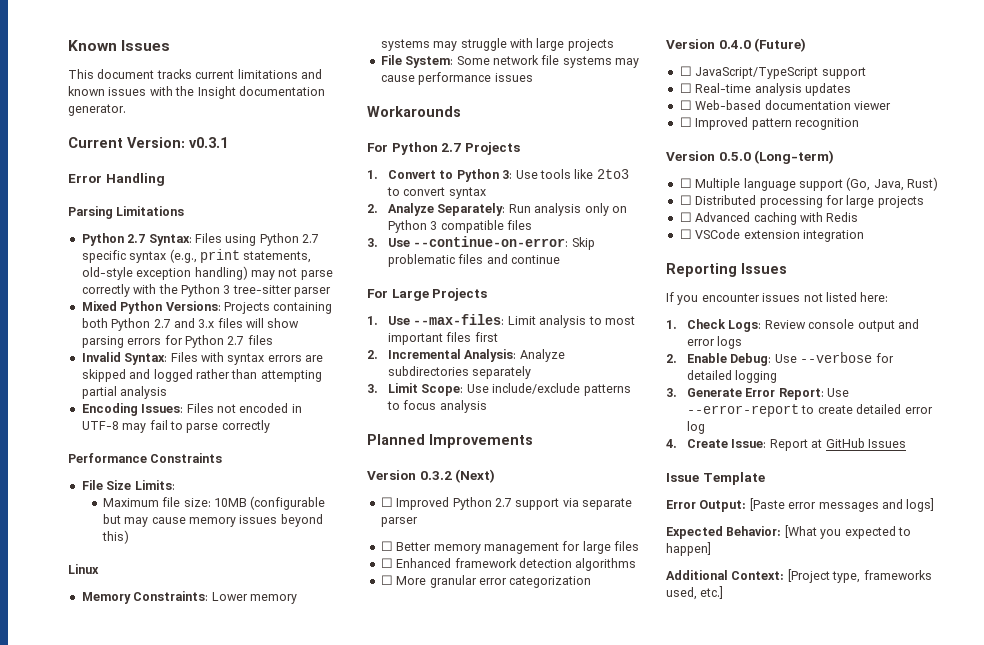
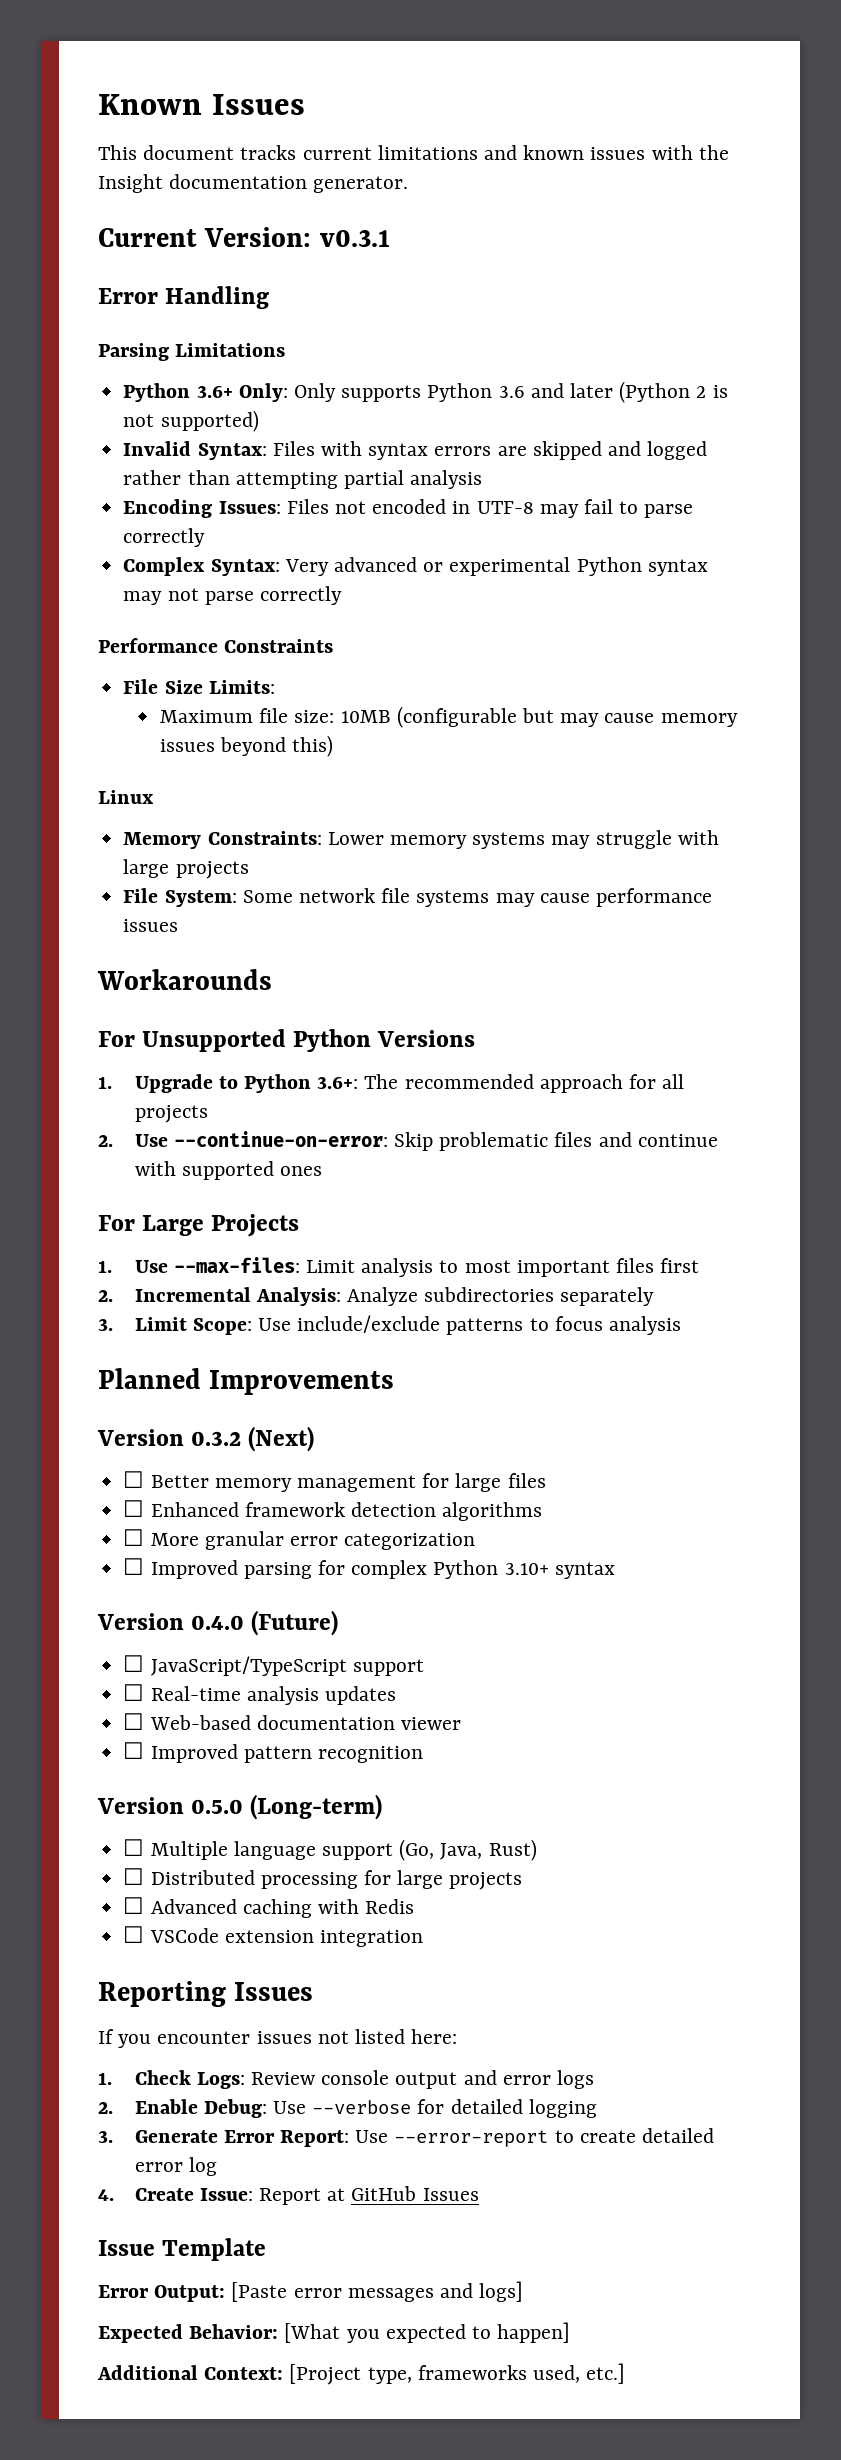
- Python 2.7 Syntax: Files using Python 2.7 specific syntax (e.g., print statements, old-style exception handling) may not parse correctly with the Python 3 tree-sitter parser
- Mixed Python Versions: Projects containing both Python 2.7 and 3.x files will show parsing errors for Python 2.7 files
+ Python 3.6+ Only: Only supports Python 3.6 and later (Python 2 is not supported)
+ Complex Syntax: Very advanced or experimental Python syntax may not parse correctly
- For Python 2.7 Projects
- 1. Convert to Python 3: Use tools like 2to3 to convert syntax
- 2. Analyze Separately: Run analysis only on Python 3 compatible files
- 3. Use --continue-on-error: Skip problematic files and continue
+ For Unsupported Python Versions
+ 1. Upgrade to Python 3.6+: The recommended approach for all projects
+ 2. Use --continue-on-error: Skip problematic files and continue with supported ones
- ☐ Improved Python 2.7 support via separate parser
+ ☐ Improved parsing for complex Python 3.10+ syntax

